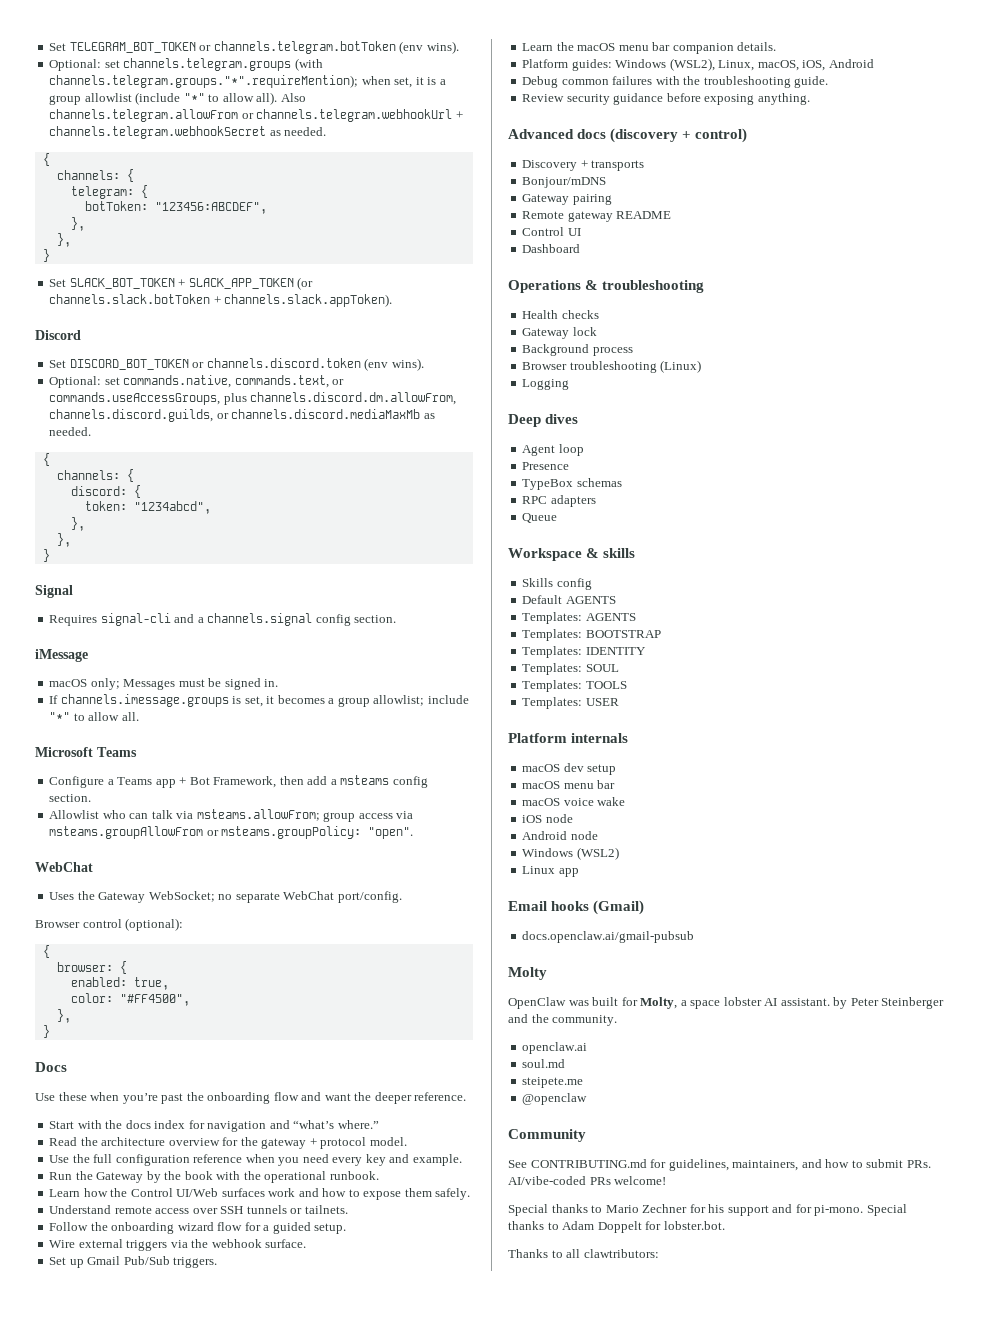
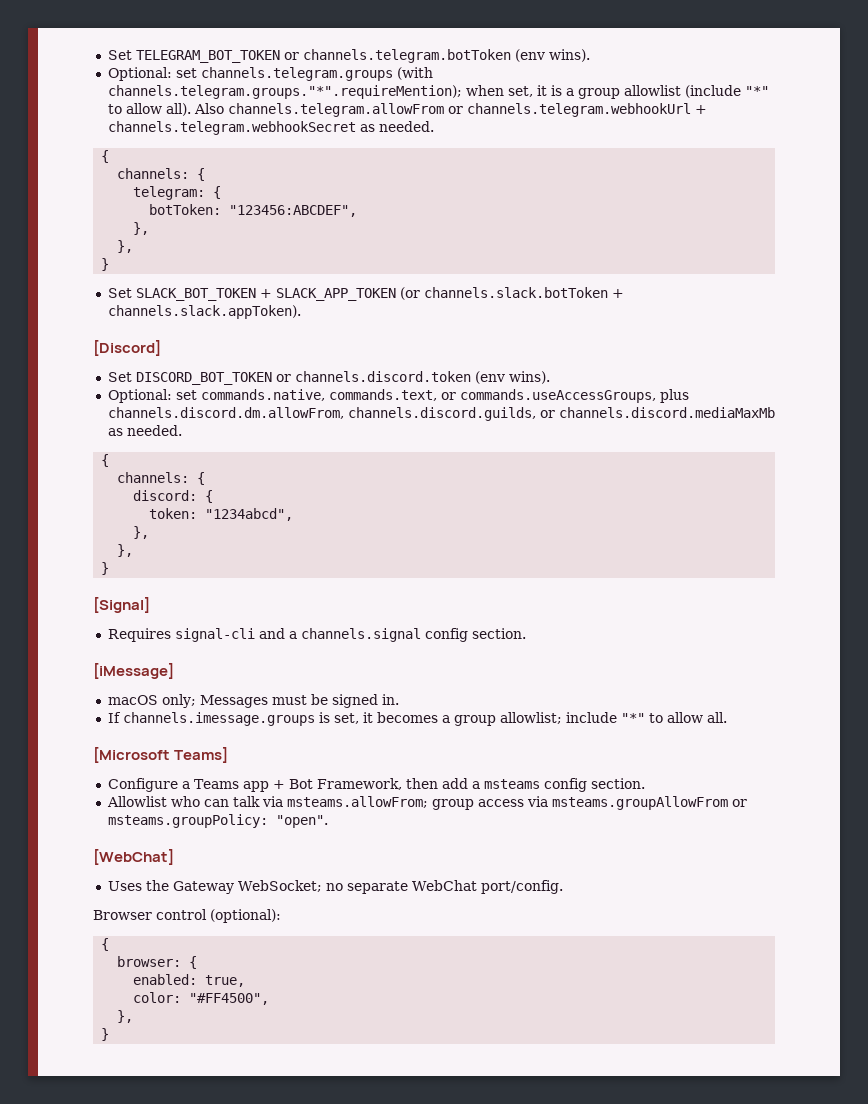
- Discord
+ [Discord]
- Signal
+ [Signal]
- iMessage
+ [iMessage]
- Microsoft Teams
+ [Microsoft Teams]
  Allowlist who can talk via msteams.allowFrom; group access via msteams.groupAllowFrom or msteams.groupPolicy: "open".
- WebChat
+ [WebChat]
- Docs
- Use these when you’re past the onboarding flow and want the deeper reference.
- Start with the docs index for navigation and “what’s where.”
- Read the architecture overview for the gateway + protocol model.
- Use the full configuration reference when you need every key and example.
- Run the Gateway by the book with the operational runbook.
- Learn how the Control UI/Web surfaces work and how to expose them safely.
- Understand remote access over SSH tunnels or tailnets.
- Follow the onboarding wizard flow for a guided setup.
- Wire external triggers via the webhook surface.
- Set up Gmail Pub/Sub triggers.
- Learn the macOS menu bar companion details.
- Platform guides: Windows (WSL2), Linux, macOS, iOS, Android
- Debug common failures with the troubleshooting guide.
- Review security guidance before exposing anything.
- Advanced docs (discovery + control)
- Discovery + transports
- Bonjour/mDNS
- Gateway pairing
- Remote gateway README
- Control UI
- Dashboard
- Operations & troubleshooting
- Health checks
- Gateway lock
- Background process
- Browser troubleshooting (Linux)
- Logging
- Deep dives
- Agent loop
- Presence
- TypeBox schemas
- RPC adapters
- Queue
- Workspace & skills
- Skills config
- Default AGENTS
- Templates: AGENTS
- Templates: BOOTSTRAP
- Templates: IDENTITY
- Templates: SOUL
- Templates: TOOLS
- Templates: USER
- Platform internals
- macOS dev setup
- macOS menu bar
- macOS voice wake
- iOS node
- Android node
- Windows (WSL2)
- Linux app
- Email hooks (Gmail)
- docs.openclaw.ai/gmail-pubsub
- Molty
- OpenClaw was built for Molty, a space lobster AI assistant. by Peter Steinberger and the community.
- openclaw.ai
- soul.md
- steipete.me
- @openclaw
- Community
- See CONTRIBUTING.md for guidelines, maintainers, and how to submit PRs. AI/vibe-coded PRs welcome!
- Special thanks to Mario Zechner for his support and for pi-mono. Special thanks to Adam Doppelt for lobster.bot.
- Thanks to all clawtributors:

